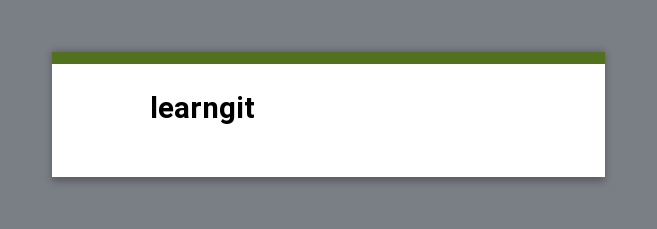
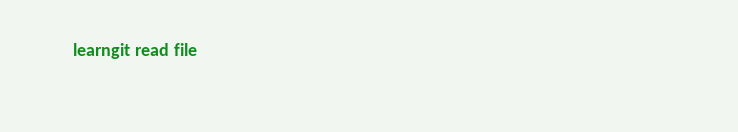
- learngit
+ learngit read file

